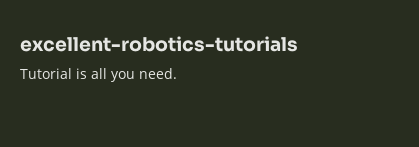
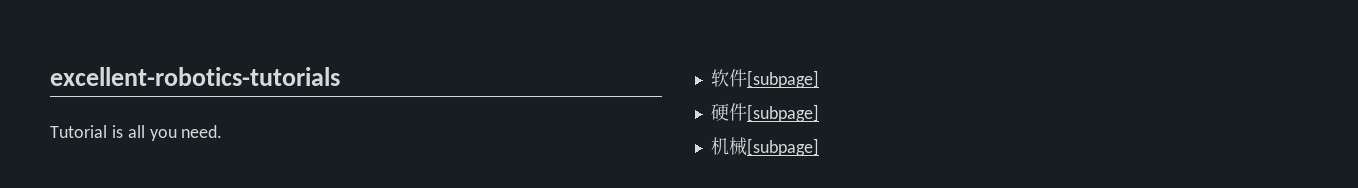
+ 软件[subpage]
+ 硬件[subpage]
+ 机械[subpage]

